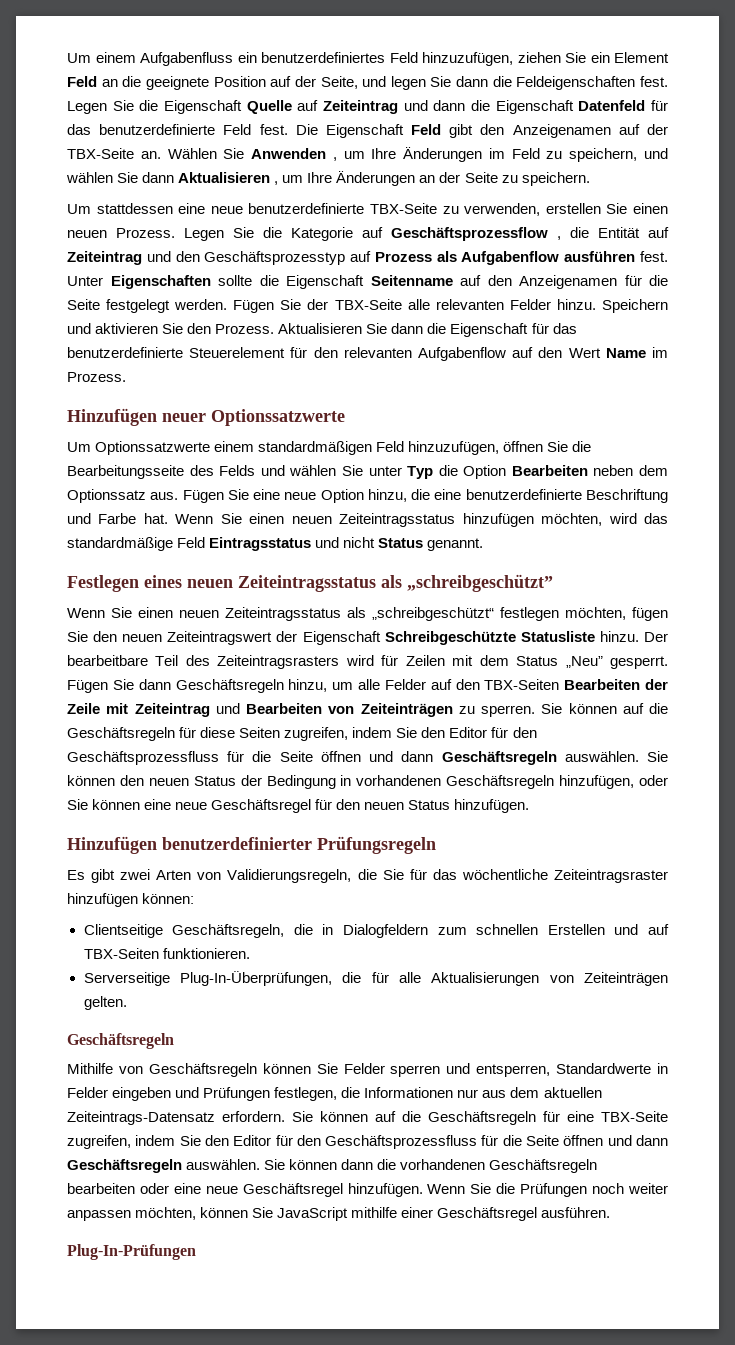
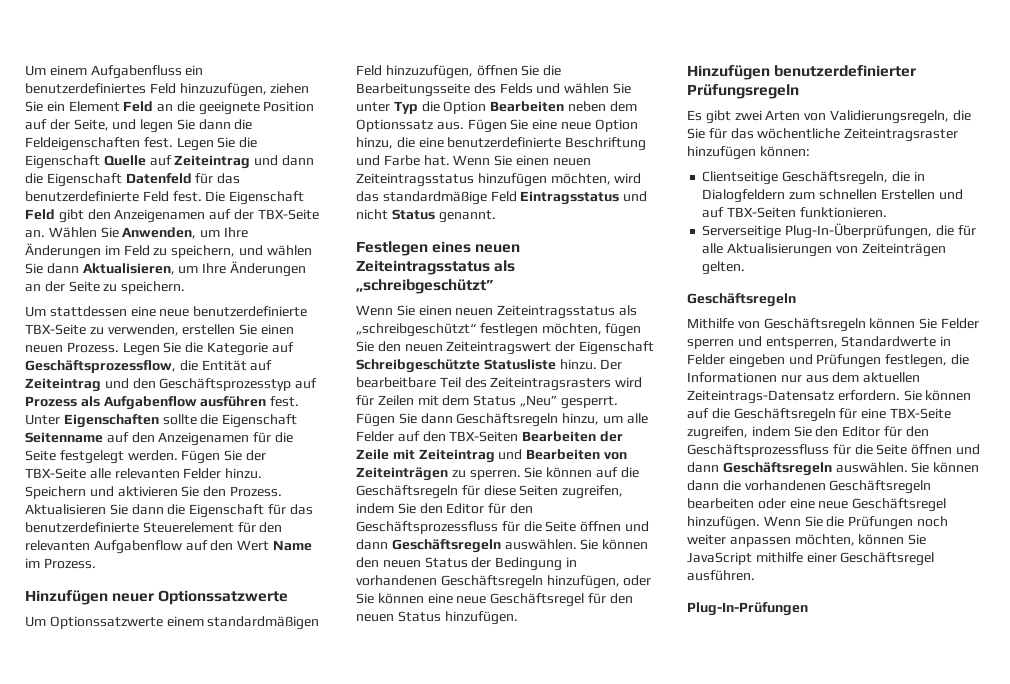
- Wählen Sie Anwenden , um Ihre Änderungen im Feld zu speichern, und wählen Sie dann Aktualisieren , um Ihre Änderungen an der Seite zu speichern.
+ Wählen Sie Anwenden, um Ihre Änderungen im Feld zu speichern, und wählen Sie dann Aktualisieren, um Ihre Änderungen an der Seite zu speichern.
- Legen Sie die Kategorie auf Geschäftsprozessflow , die Entität auf Zeiteintrag und den Geschäftsprozesstyp auf Prozess als Aufgabenflow ausführen fest.
+ Legen Sie die Kategorie auf Geschäftsprozessflow, die Entität auf Zeiteintrag und den Geschäftsprozesstyp auf Prozess als Aufgabenflow ausführen fest.

